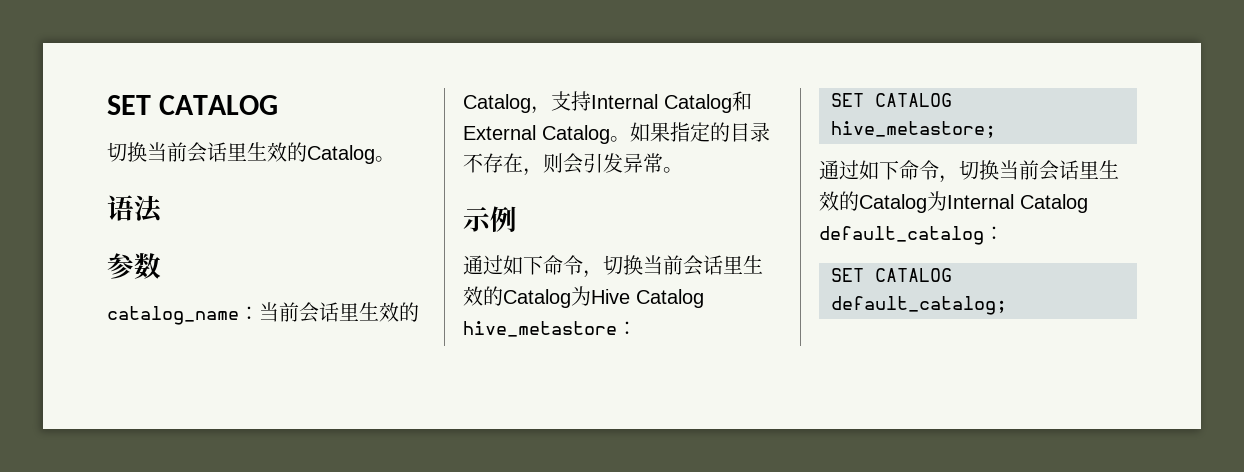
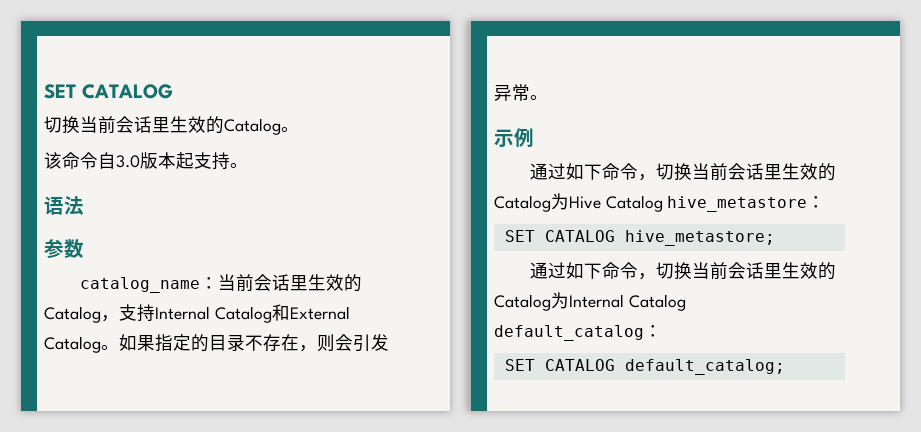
+ 该命令自3.0版本起支持。

